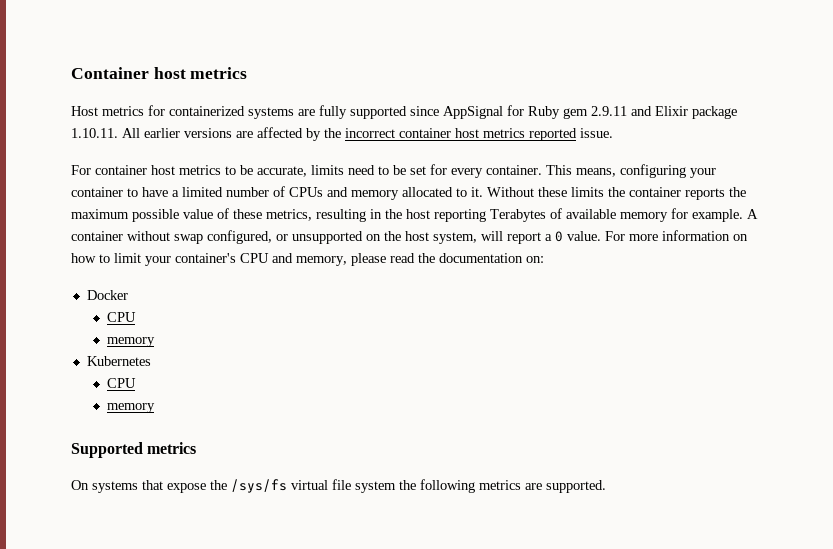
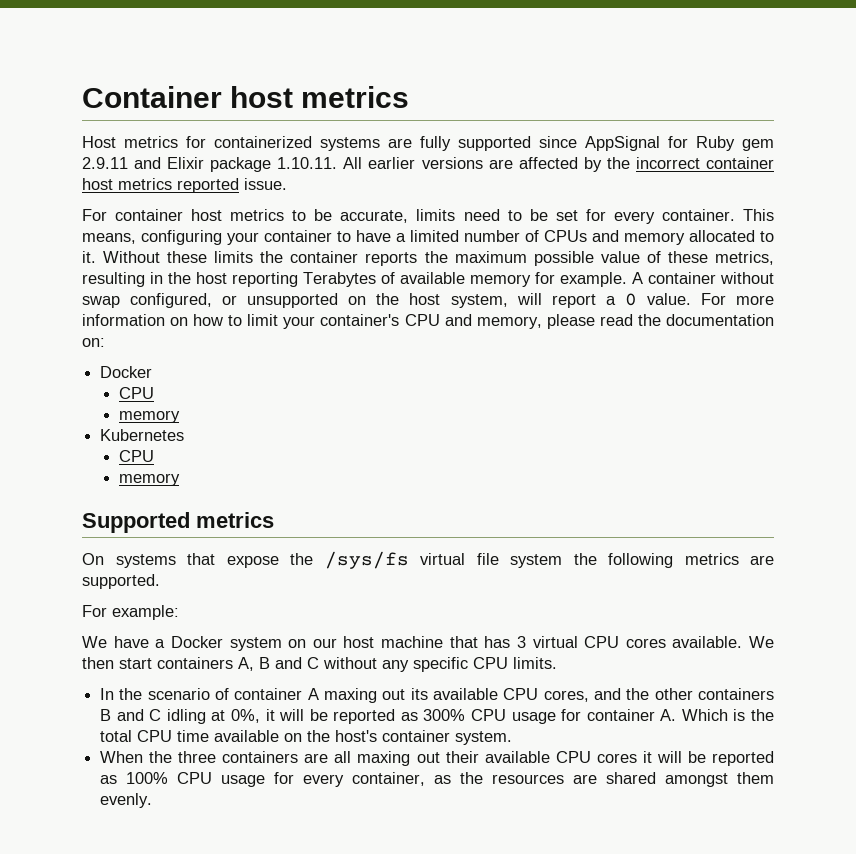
+ For example:
+ We have a Docker system on our host machine that has 3 virtual CPU cores available. We then start containers A, B and C without any specific CPU limits.
+ In the scenario of container A maxing out its available CPU cores, and the other containers B and C idling at 0%, it will be reported as 300% CPU usage for container A. Which is the total CPU time available on the host's container system.
+ When the three containers are all maxing out their available CPU cores it will be reported as 100% CPU usage for every container, as the resources are shared amongst them evenly.

